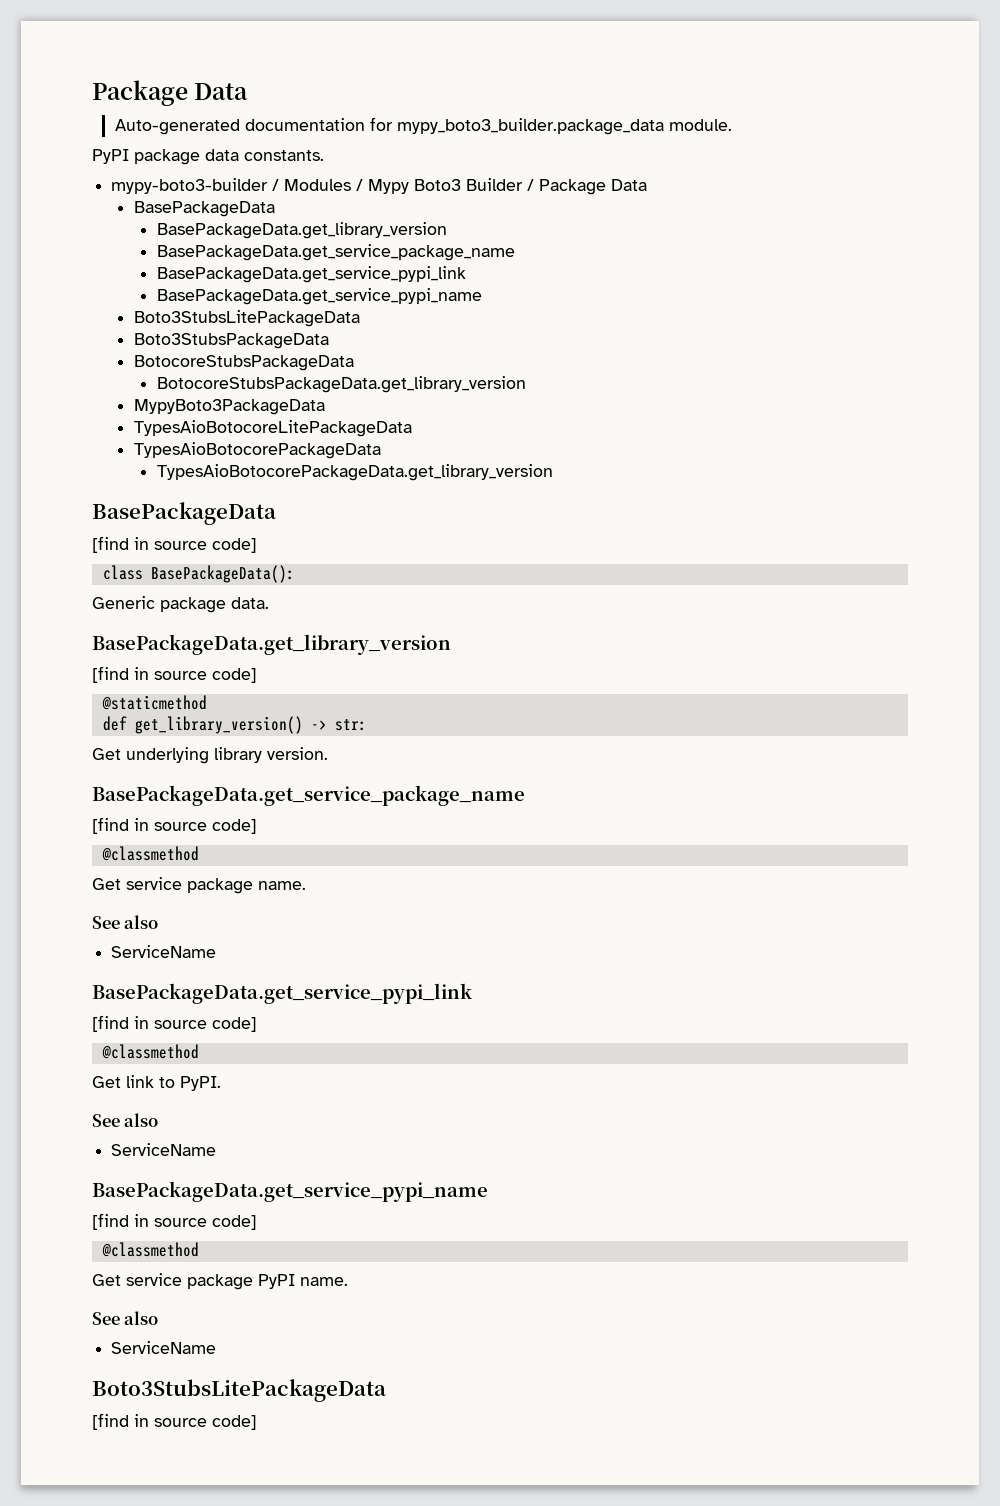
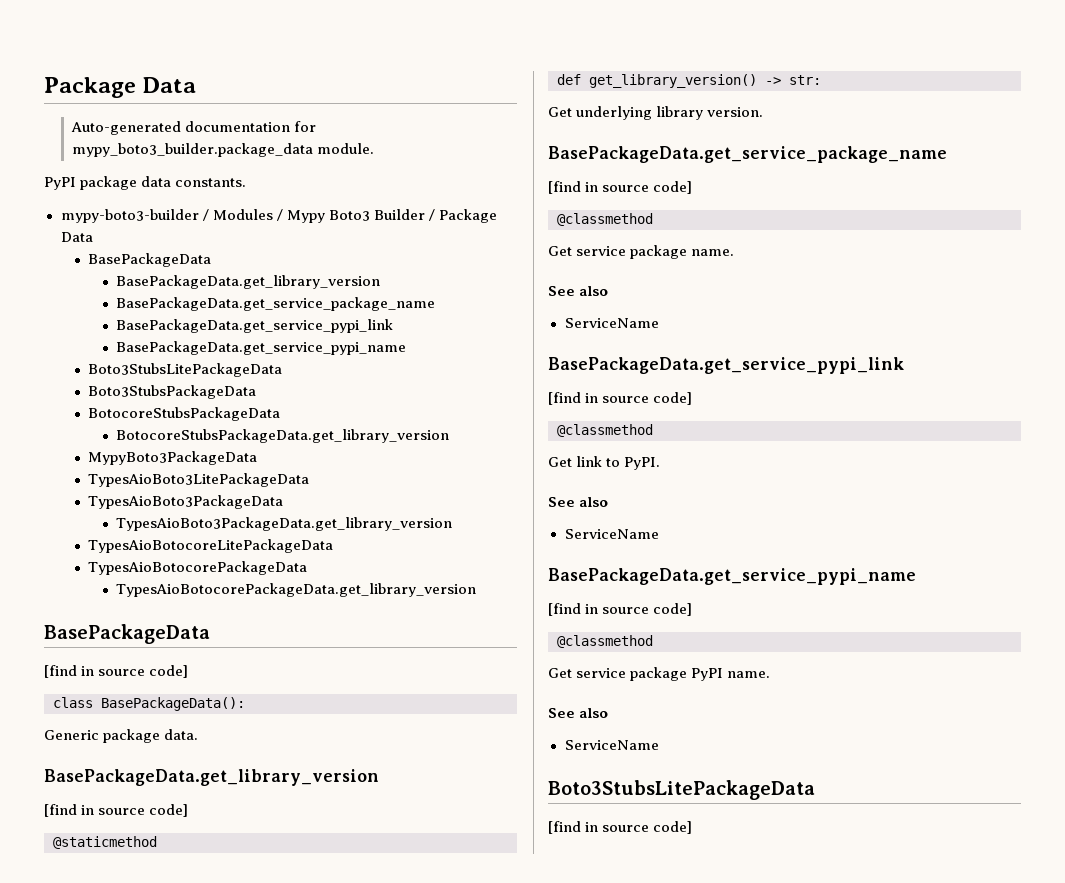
+ TypesAioBoto3LitePackageData
+ TypesAioBoto3PackageData
+ TypesAioBoto3PackageData.get_library_version

